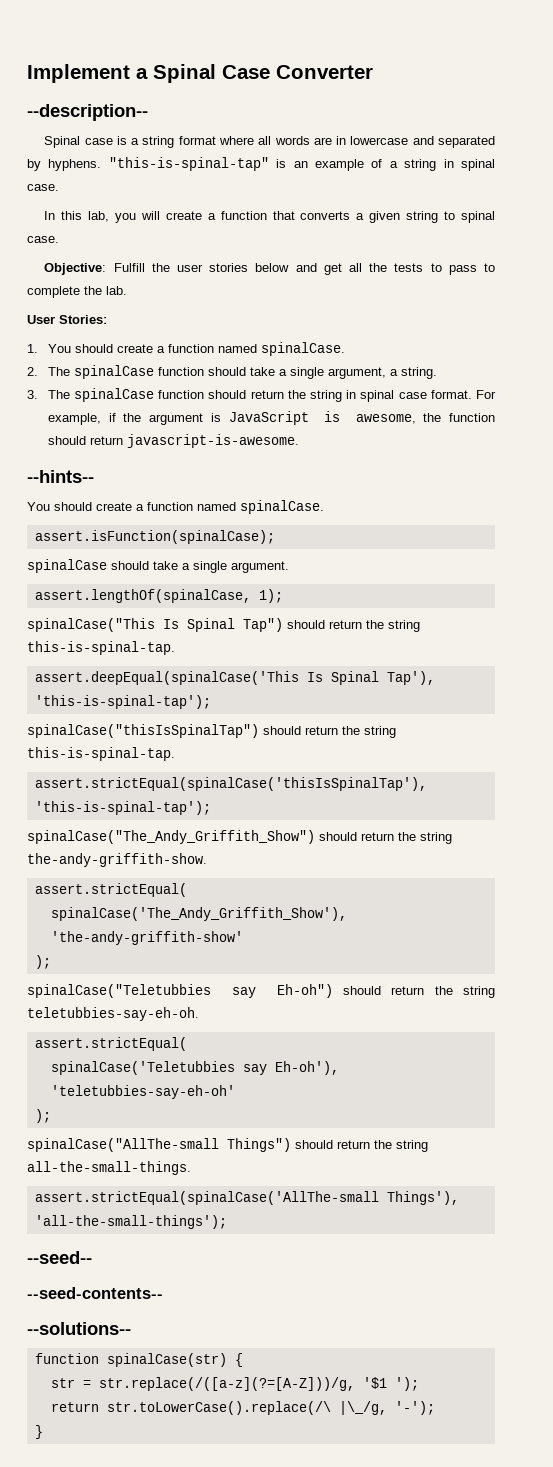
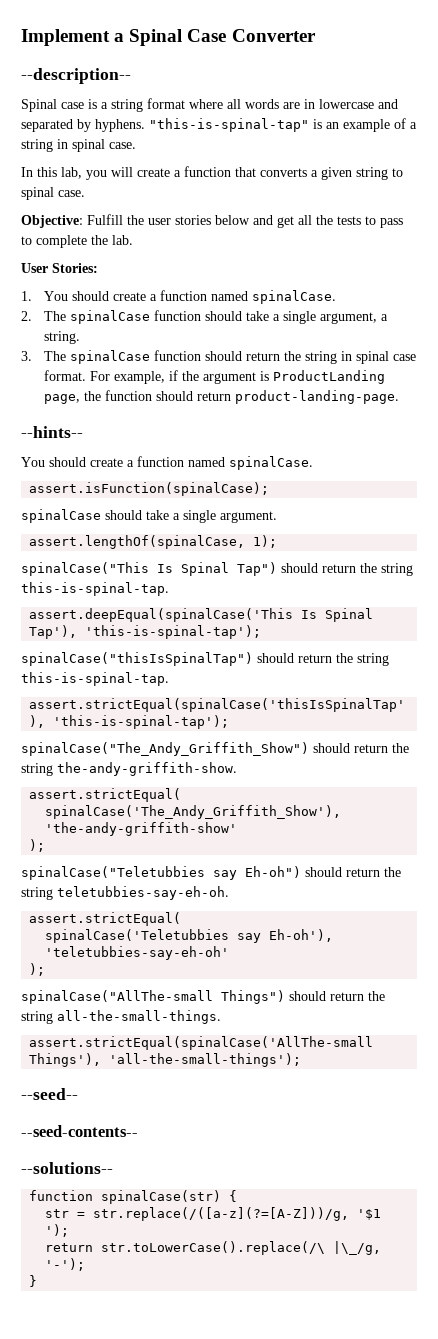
- For example, if the argument is JavaScript is awesome, the function should return javascript-is-awesome.
+ For example, if the argument is ProductLanding page, the function should return product-landing-page.

